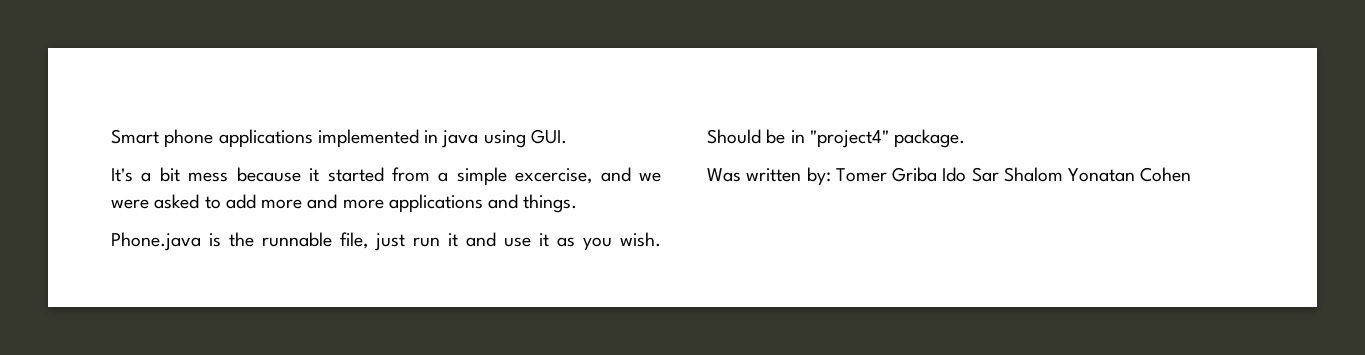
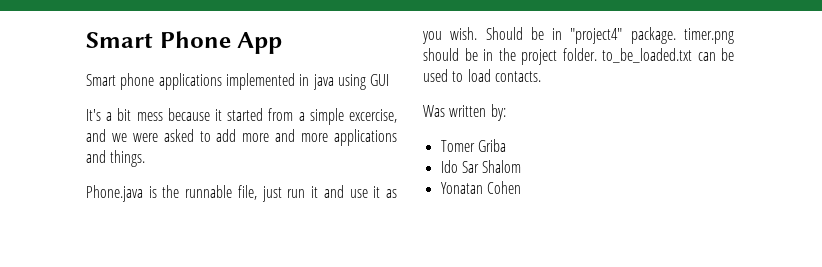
- Smart phone applications implemented in java using GUI.
+ Smart Phone App
+ Smart phone applications implemented in java using GUI
- Should be in "project4" package.
+ Should be in "project4" package. timer.png should be in the project folder. to_be_loaded.txt can be used to load contacts.
- Was written by: Tomer Griba Ido Sar Shalom Yonatan Cohen
+ Was written by:
+ Tomer Griba
+ Ido Sar Shalom
+ Yonatan Cohen

